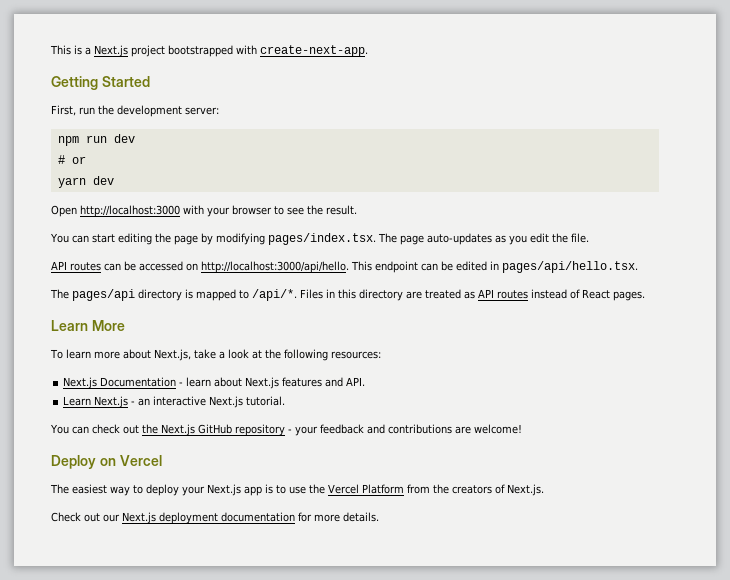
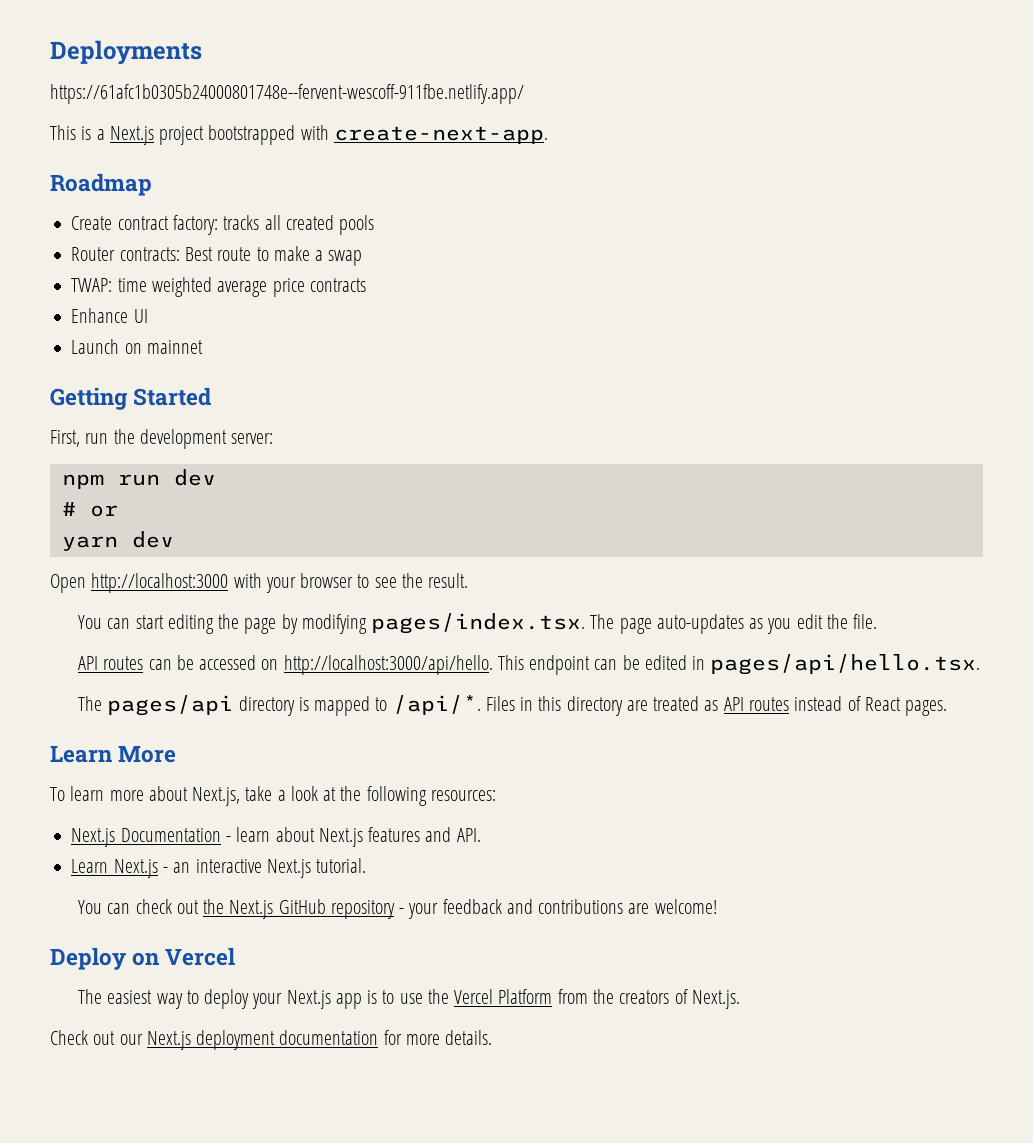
+ Deployments
+ https://61afc1b0305b24000801748e--fervent-wescoff-911fbe.netlify.app/
+ Roadmap
+ Create contract factory: tracks all created pools
+ Router contracts: Best route to make a swap
+ TWAP: time weighted average price contracts
+ Enhance UI
+ Launch on mainnet

